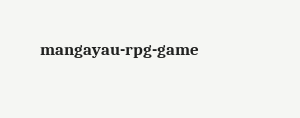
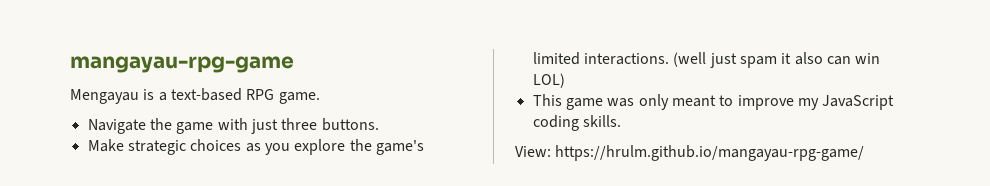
+ Mengayau is a text-based RPG game.
+ Navigate the game with just three buttons.
+ Make strategic choices as you explore the game's limited interactions. (well just spam it also can win LOL)
+ This game was only meant to improve my JavaScript coding skills.
+ View: https://hrulm.github.io/mangayau-rpg-game/

